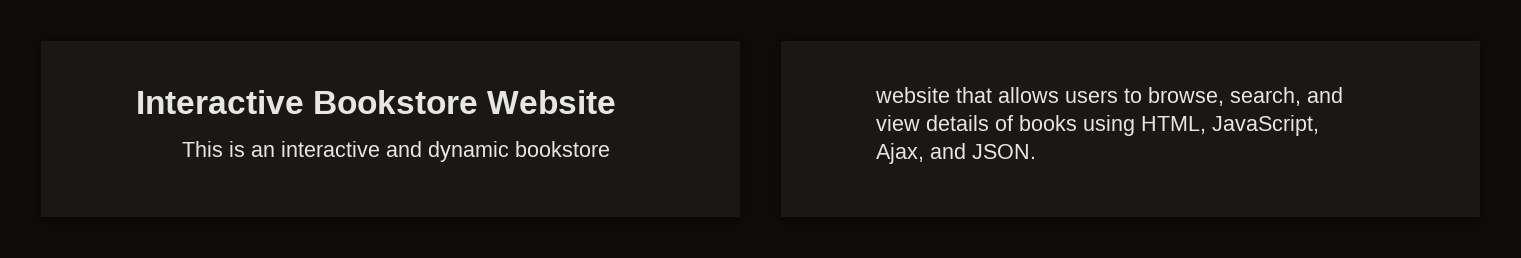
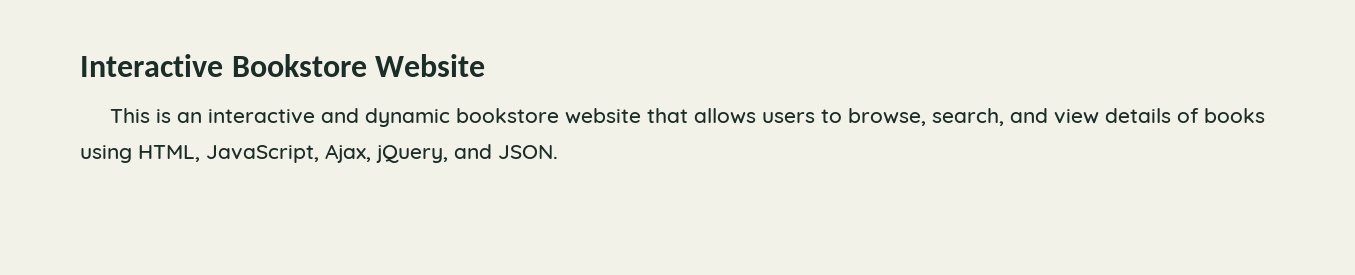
- This is an interactive and dynamic bookstore website that allows users to browse, search, and view details of books using HTML, JavaScript, Ajax, and JSON.
+ This is an interactive and dynamic bookstore website that allows users to browse, search, and view details of books using HTML, JavaScript, Ajax, jQuery, and JSON.

